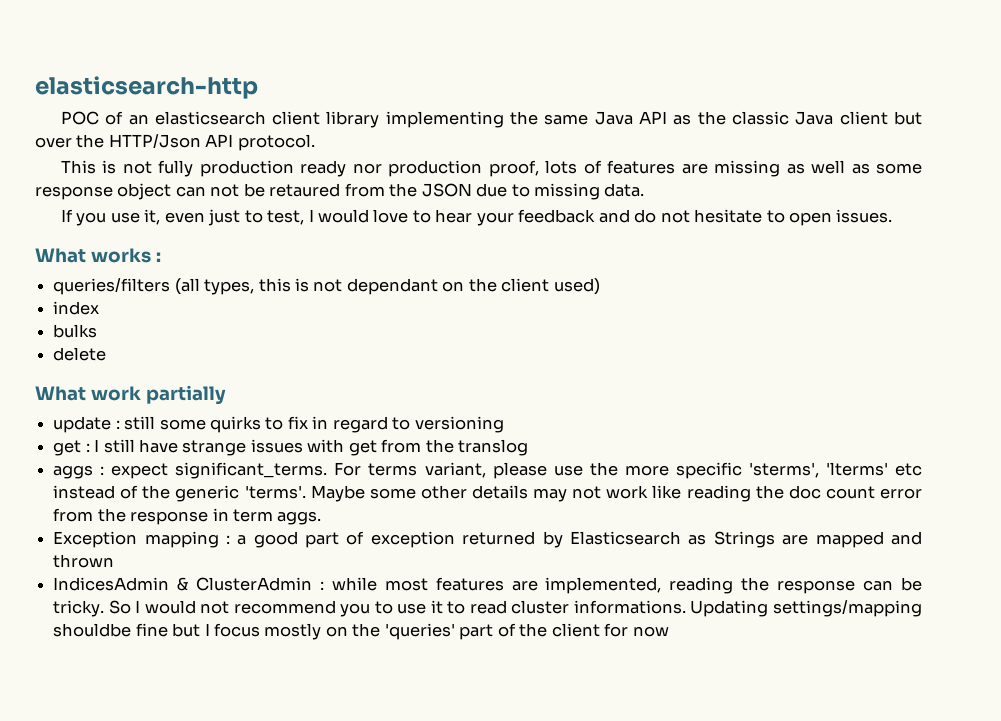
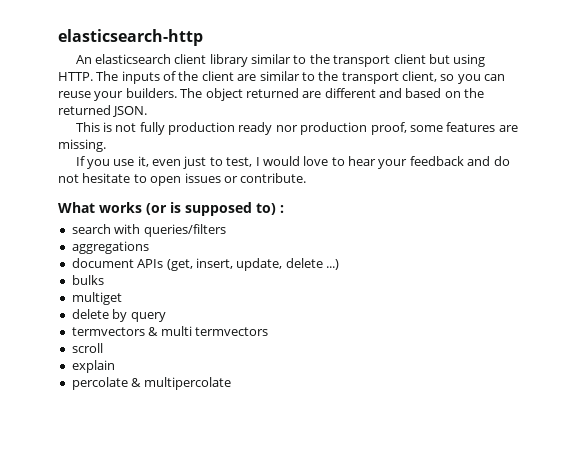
- POC of an elasticsearch client library implementing the same Java API as the classic Java client but over the HTTP/Json API protocol.
+ An elasticsearch client library similar to the transport client but using HTTP. The inputs of the client are similar to the transport client, so you can reuse your builders. The object returned are different and based on the returned JSON.
- This is not fully production ready nor production proof, lots of features are missing as well as some response object can not be retaured from the JSON due to missing data.
+ This is not fully production ready nor production proof, some features are missing.
- If you use it, even just to test, I would love to hear your feedback and do not hesitate to open issues.
+ If you use it, even just to test, I would love to hear your feedback and do not hesitate to open issues or contribute.
- What works :
+ What works (or is supposed to) :
- queries/filters (all types, this is not dependant on the client used)
- index
+ search with queries/filters
+ aggregations
+ document APIs (get, insert, update, delete ...)
- delete
- What work partially
- update : still some quirks to fix in regard to versioning
- get : I still have strange issues with get from the translog
- aggs : expect significant_terms. For terms variant, please use the more specific 'sterms', 'lterms' etc instead of the generic 'terms'. Maybe some other details may not work like reading the doc count error from the response in term aggs.
- Exception mapping : a good part of exception returned by Elasticsearch as Strings are mapped and thrown
- IndicesAdmin & ClusterAdmin : while most features are implemented, reading the response can be tricky. So I would not recommend you to use it to read cluster informations. Updating settings/mapping shouldbe fine but I focus mostly on the 'queries' part of the client for now
+ multiget
+ delete by query
+ termvectors & multi termvectors
+ scroll
+ explain
+ percolate & multipercolate

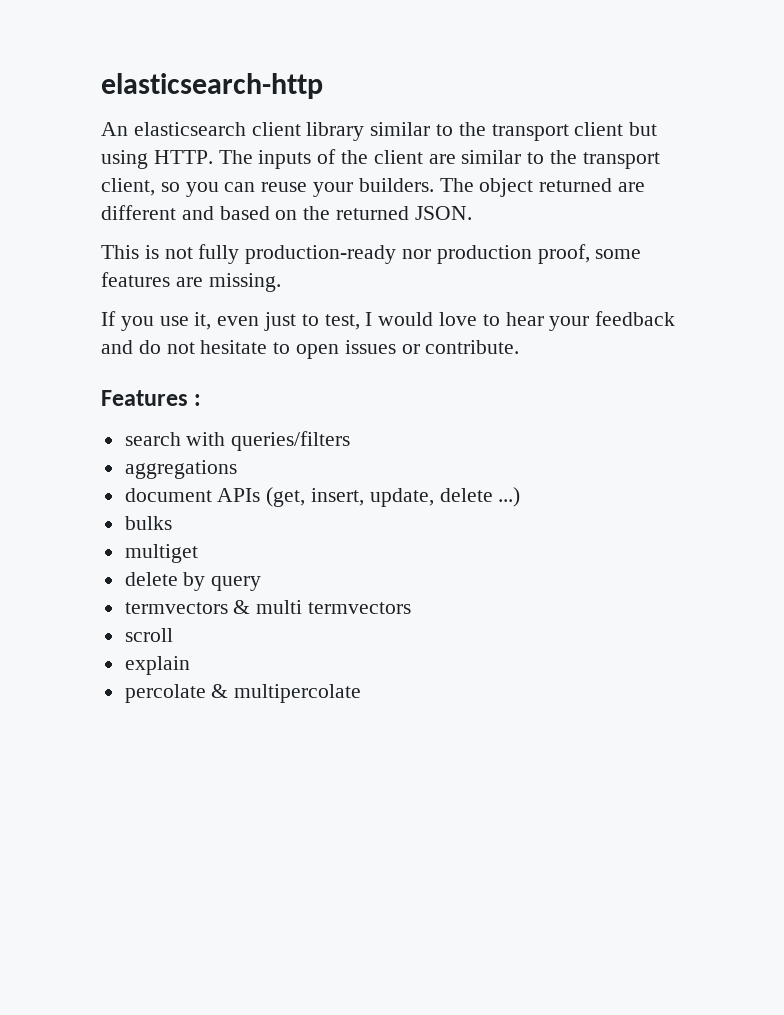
- This is not fully production ready nor production proof, some features are missing.
+ This is not fully production-ready nor production proof, some features are missing.
- What works (or is supposed to) :
+ Features :

